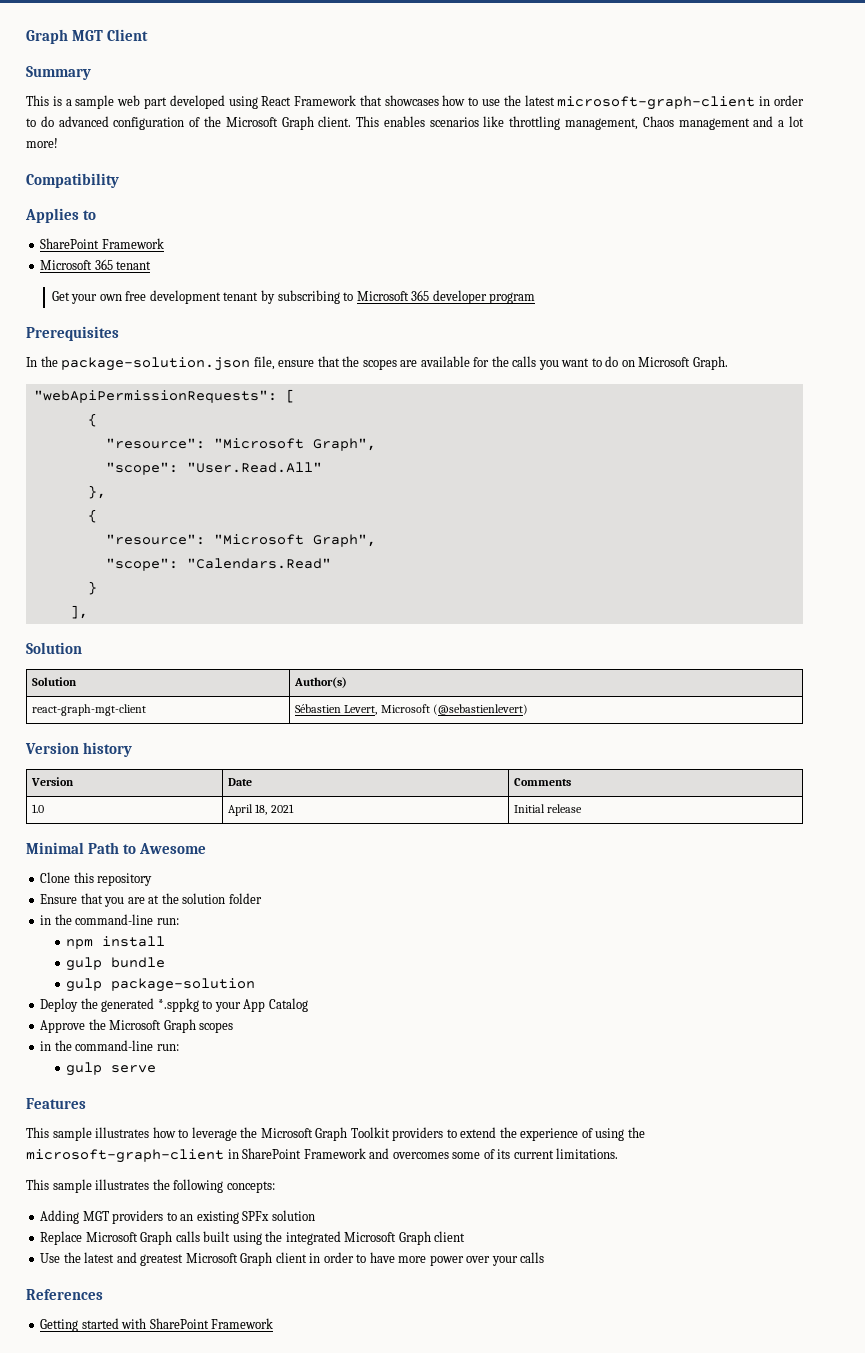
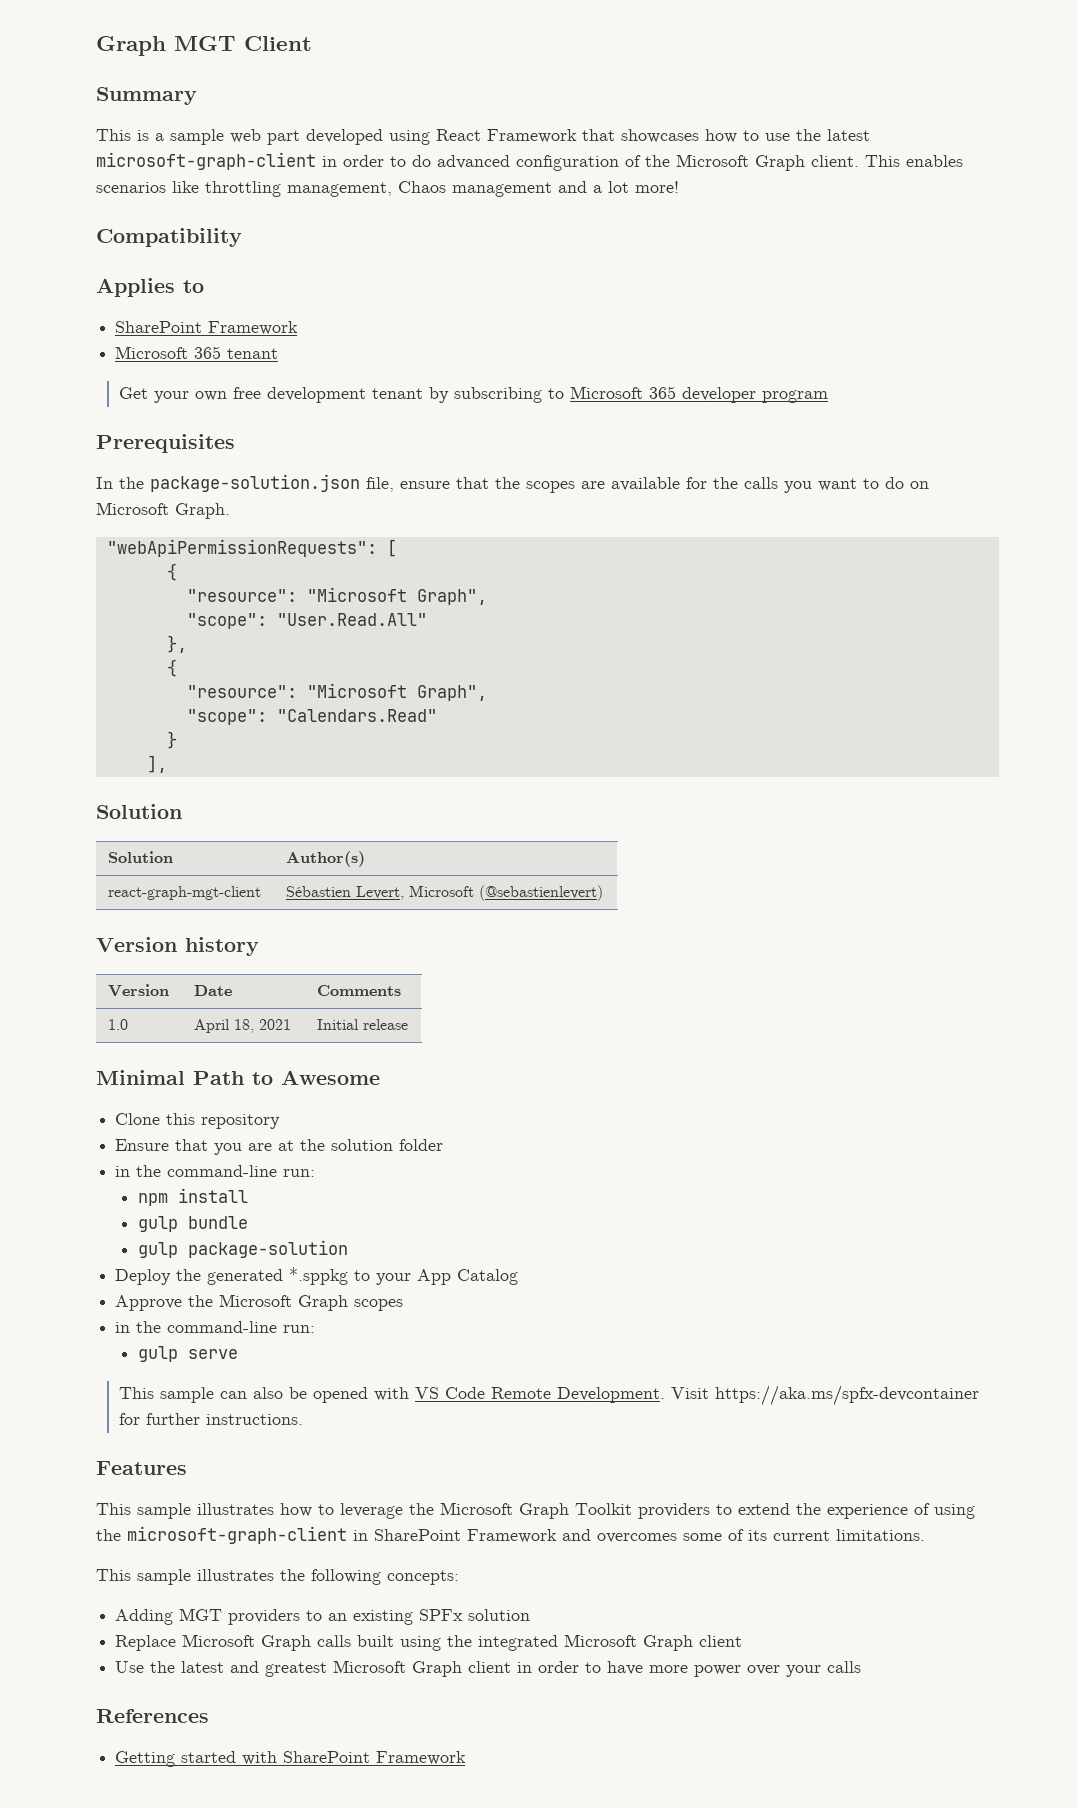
+ This sample can also be opened with VS Code Remote Development. Visit https://aka.ms/spfx-devcontainer for further instructions.

